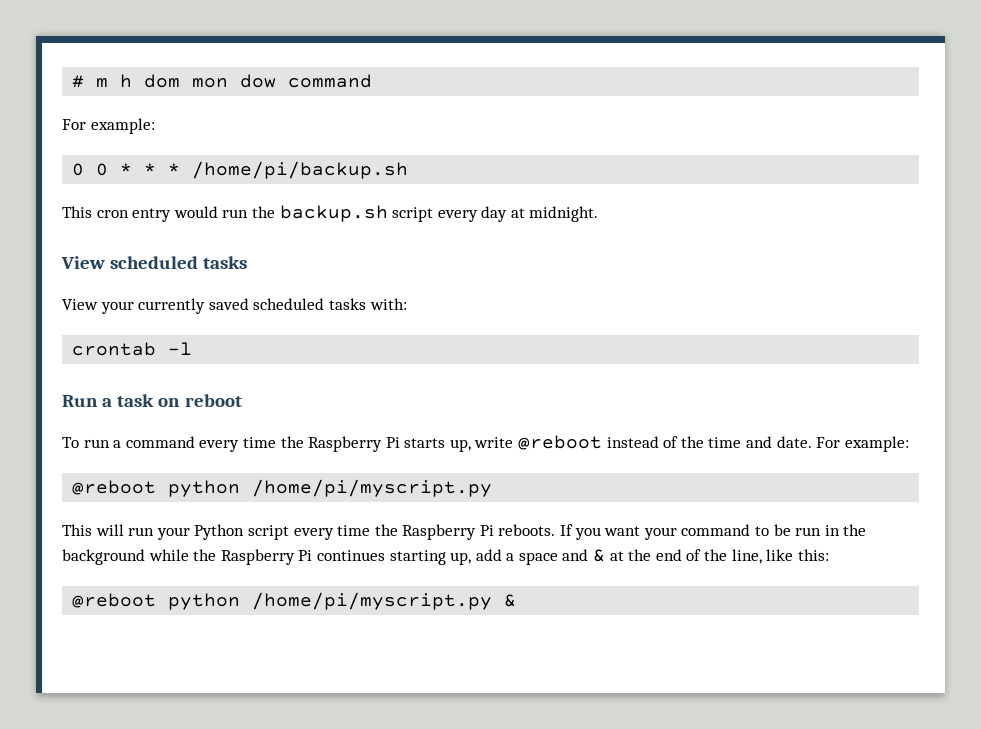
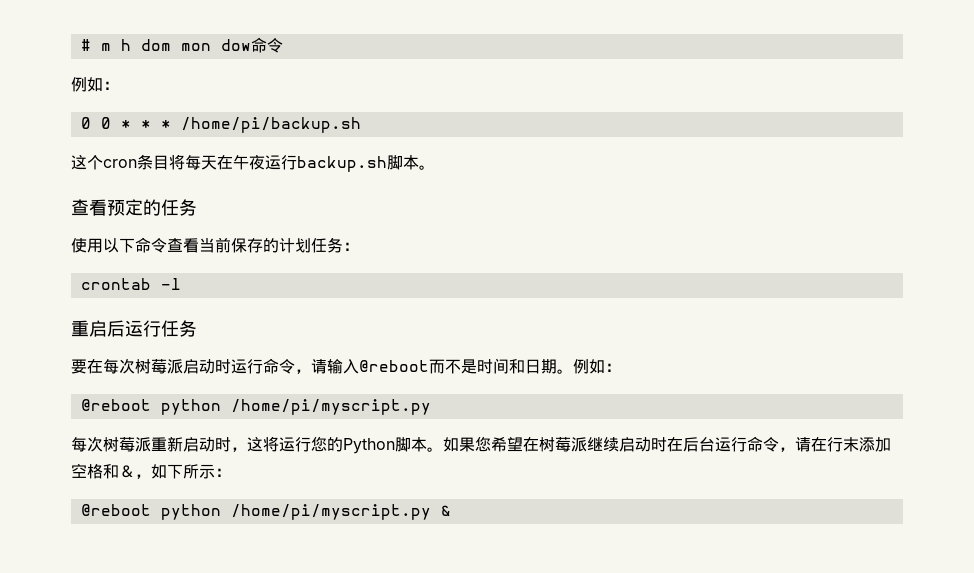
- # m h dom mon dow command
- For example:
+ # m h dom mon dow命令
+ 例如：
- This cron entry would run the backup.sh script every day at midnight.
- View scheduled tasks
- View your currently saved scheduled tasks with:
+ 这个cron条目将每天在午夜运行backup.sh脚本。
+ 查看预定的任务
+ 使用以下命令查看当前保存的计划任务：
  crontab -l
- Run a task on reboot
- To run a command every time the Raspberry Pi starts up, write @reboot instead of the time and date. For example:
+ 重启后运行任务
+ 要在每次树莓派启动时运行命令，请输入@reboot而不是时间和日期。例如：
  @reboot python /home/pi/myscript.py
- This will run your Python script every time the Raspberry Pi reboots. If you want your command to be run in the background while the Raspberry Pi continues starting up, add a space and & at the end of the line, like this:
+ 每次树莓派重新启动时，这将运行您的Python脚本。如果您希望在树莓派继续启动时在后台运行命令，请在行末添加空格和＆，如下所示：

